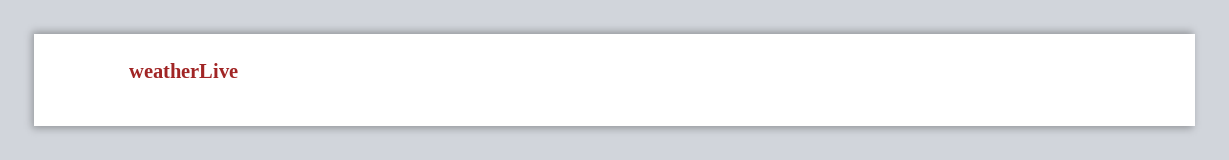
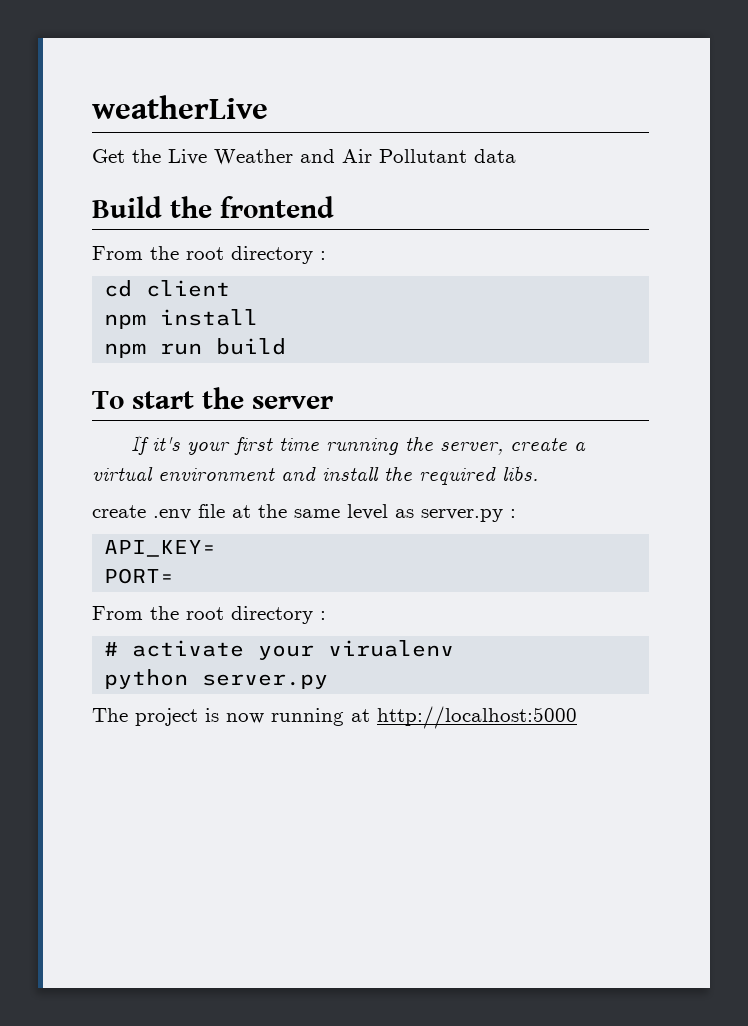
+ Get the Live Weather and Air Pollutant data
+ Build the frontend
+ From the root directory :
+ cd client
+ npm install
+ npm run build
+ To start the server
+ If it's your first time running the server, create a virtual environment and install the required libs.
+ create .env file at the same level as server.py :
+ API_KEY=
+ PORT=
+ From the root directory :
+ # activate your virualenv
+ python server.py
+ The project is now running at http://localhost:5000

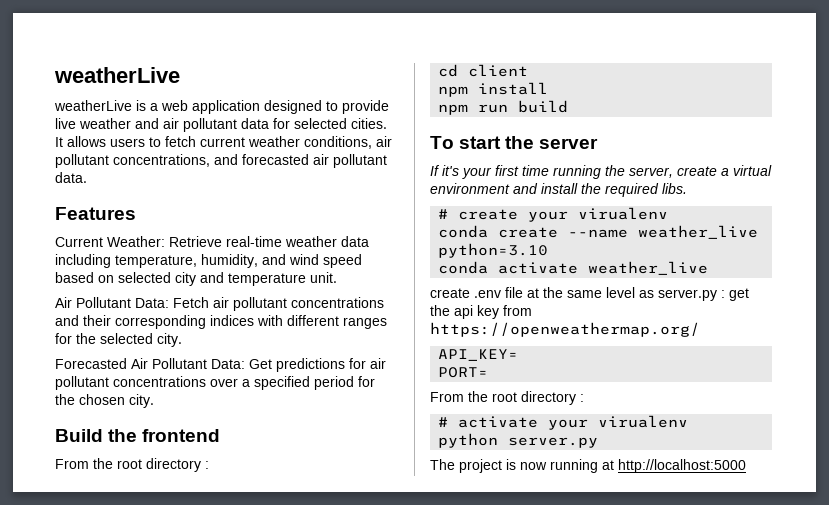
- Get the Live Weather and Air Pollutant data
+ weatherLive is a web application designed to provide live weather and air pollutant data for selected cities. It allows users to fetch current weather conditions, air pollutant concentrations, and forecasted air pollutant data.
+ Features
+ Current Weather: Retrieve real-time weather data including temperature, humidity, and wind speed based on selected city and temperature unit.
+ Air Pollutant Data: Fetch air pollutant concentrations and their corresponding indices with different ranges for the selected city.
+ Forecasted Air Pollutant Data: Get predictions for air pollutant concentrations over a specified period for the chosen city.
+ # create your virualenv
+ conda create --name weather_live python=3.10
+ conda activate weather_live
- create .env file at the same level as server.py :
+ create .env file at the same level as server.py : get the api key from https://openweathermap.org/

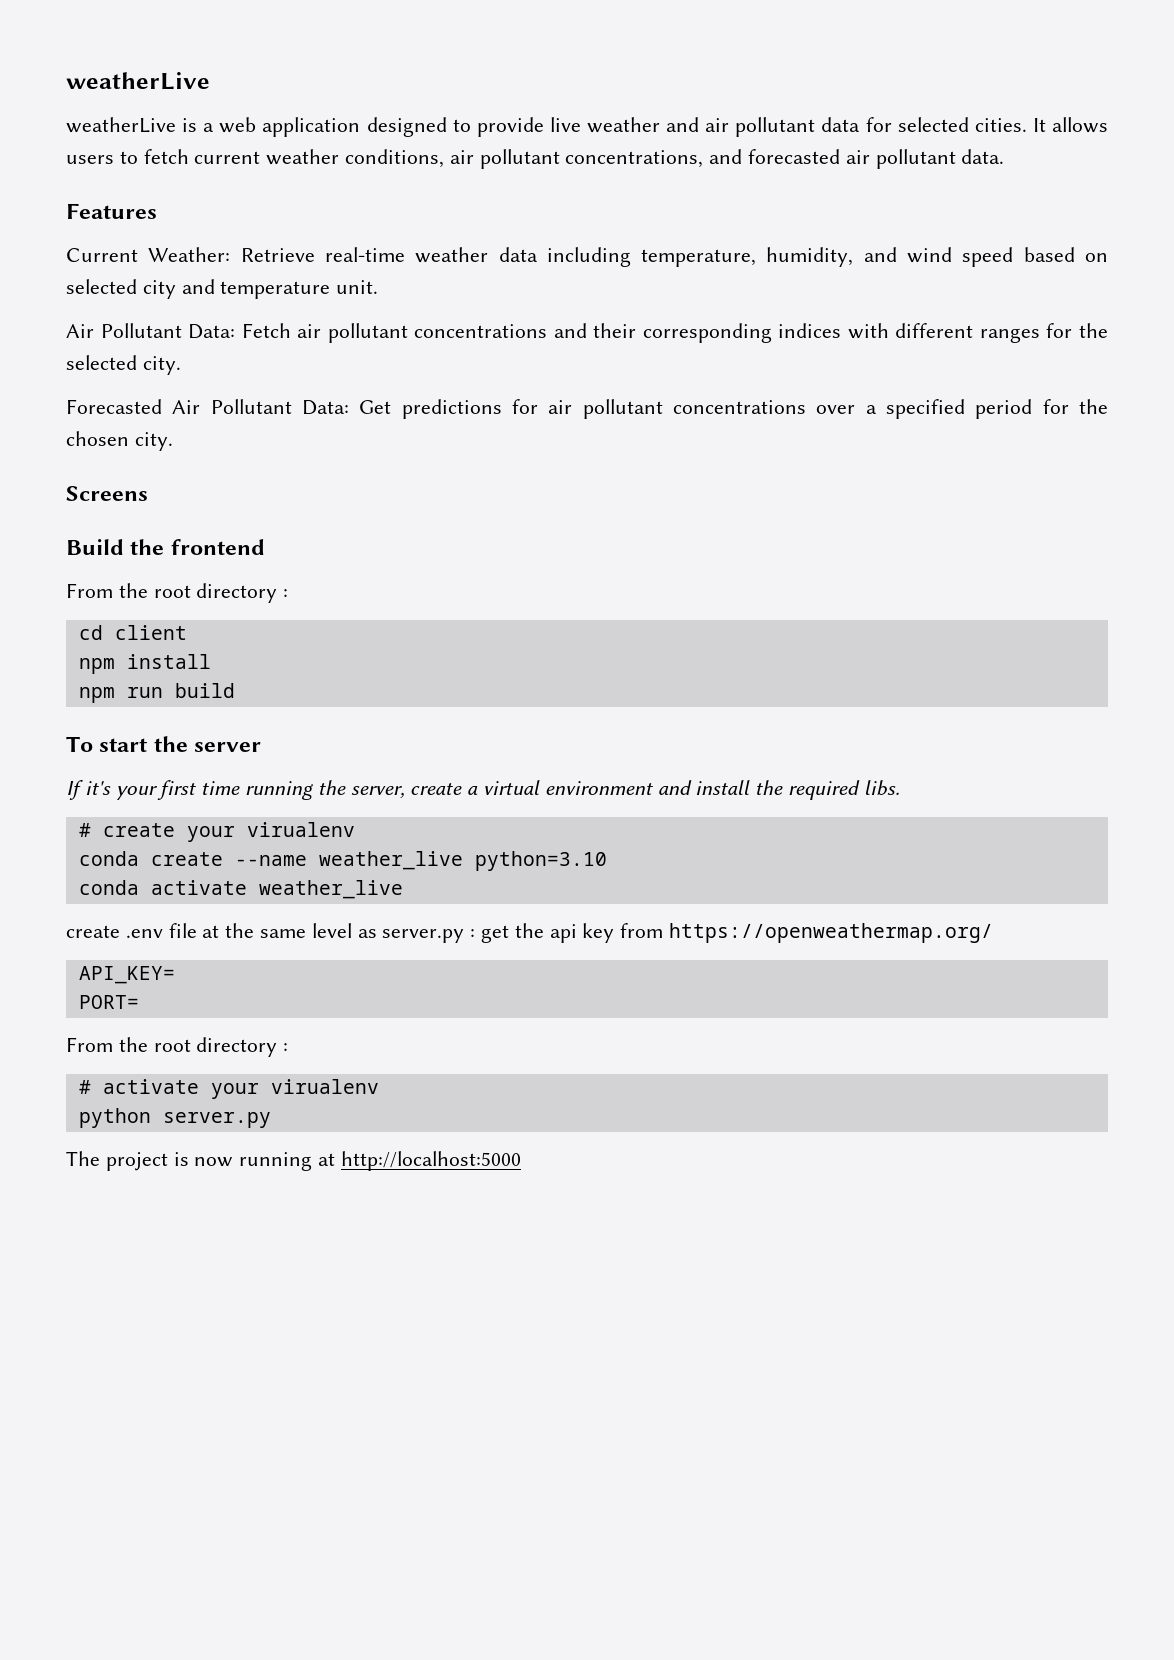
+ Screens

